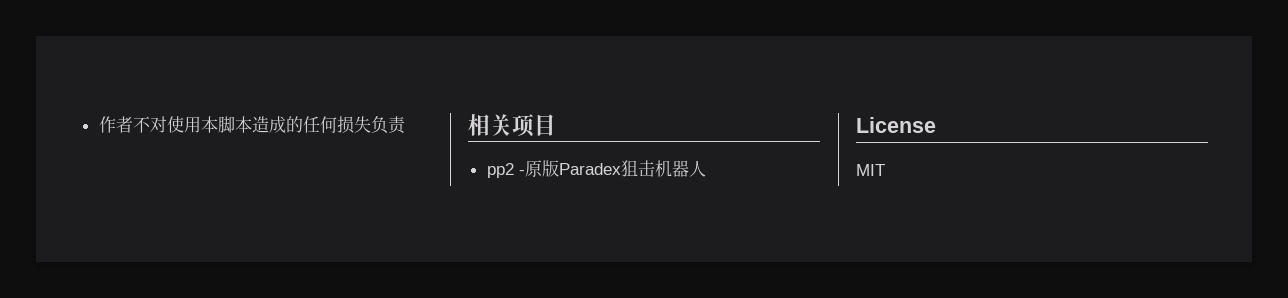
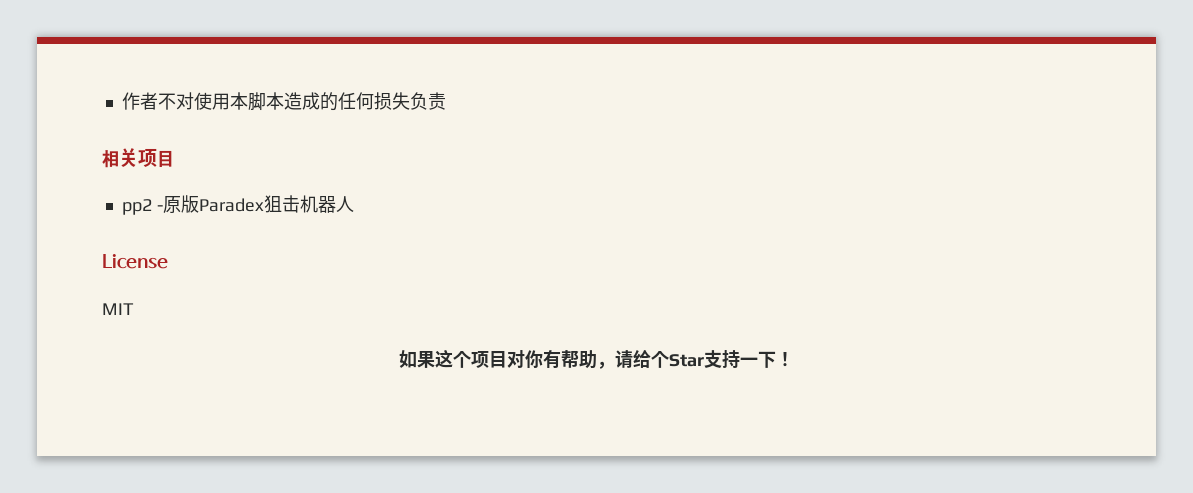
+ 如果这个项目对你有帮助，请给个Star支持一下！

